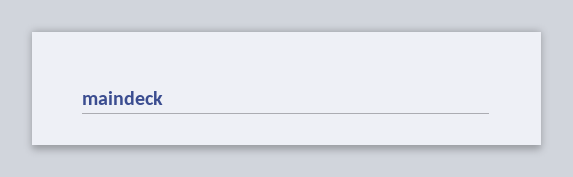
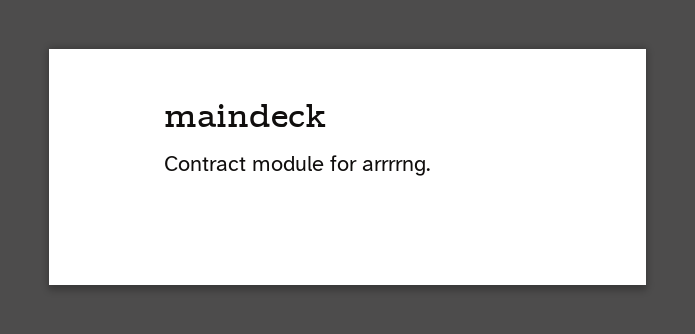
+ Contract module for arrrrng.

